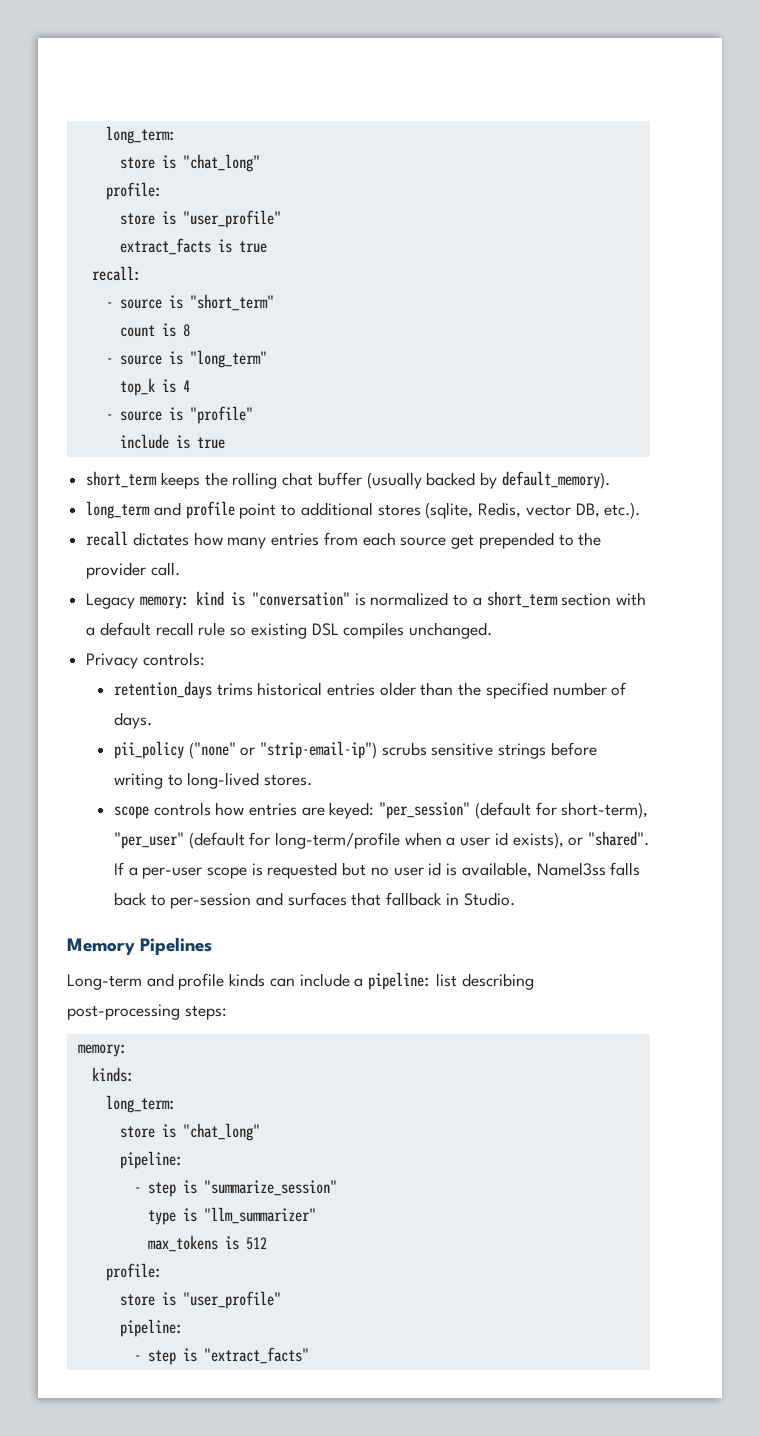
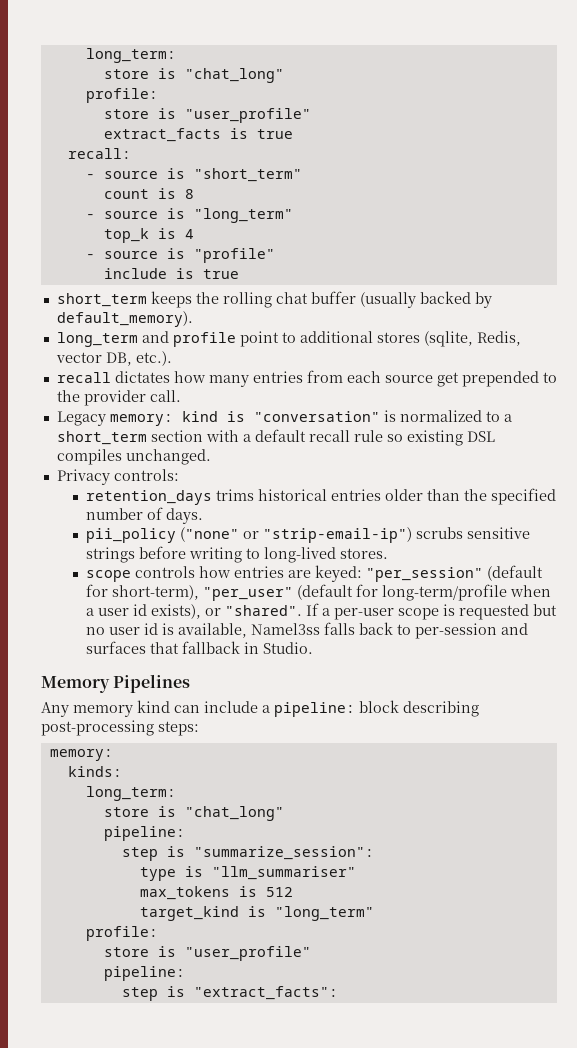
- Long-term and profile kinds can include a pipeline: list describing post-processing steps:
+ Any memory kind can include a pipeline: block describing post-processing steps:
- - step is "summarize_session"
+ step is "summarize_session":
- type is "llm_summarizer"
+ type is "llm_summariser"
+ target_kind is "long_term"
- - step is "extract_facts"
+ step is "extract_facts":

